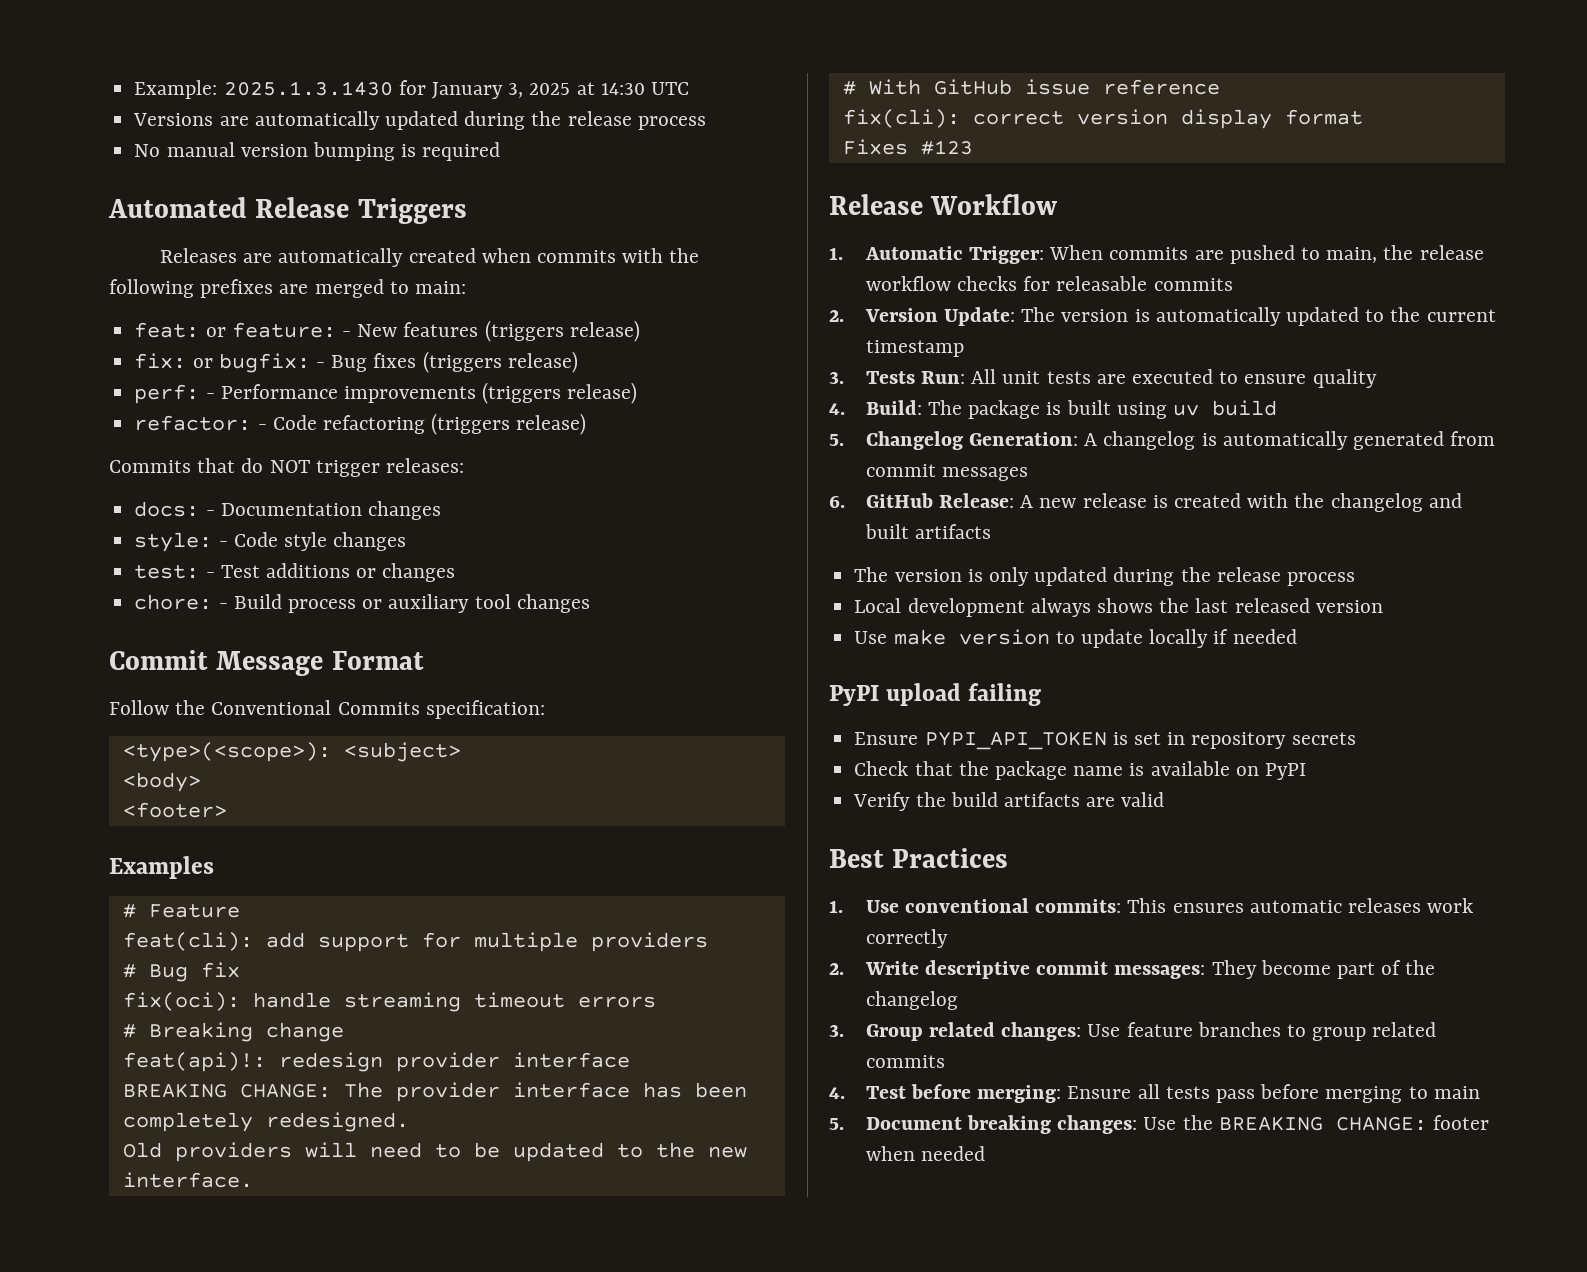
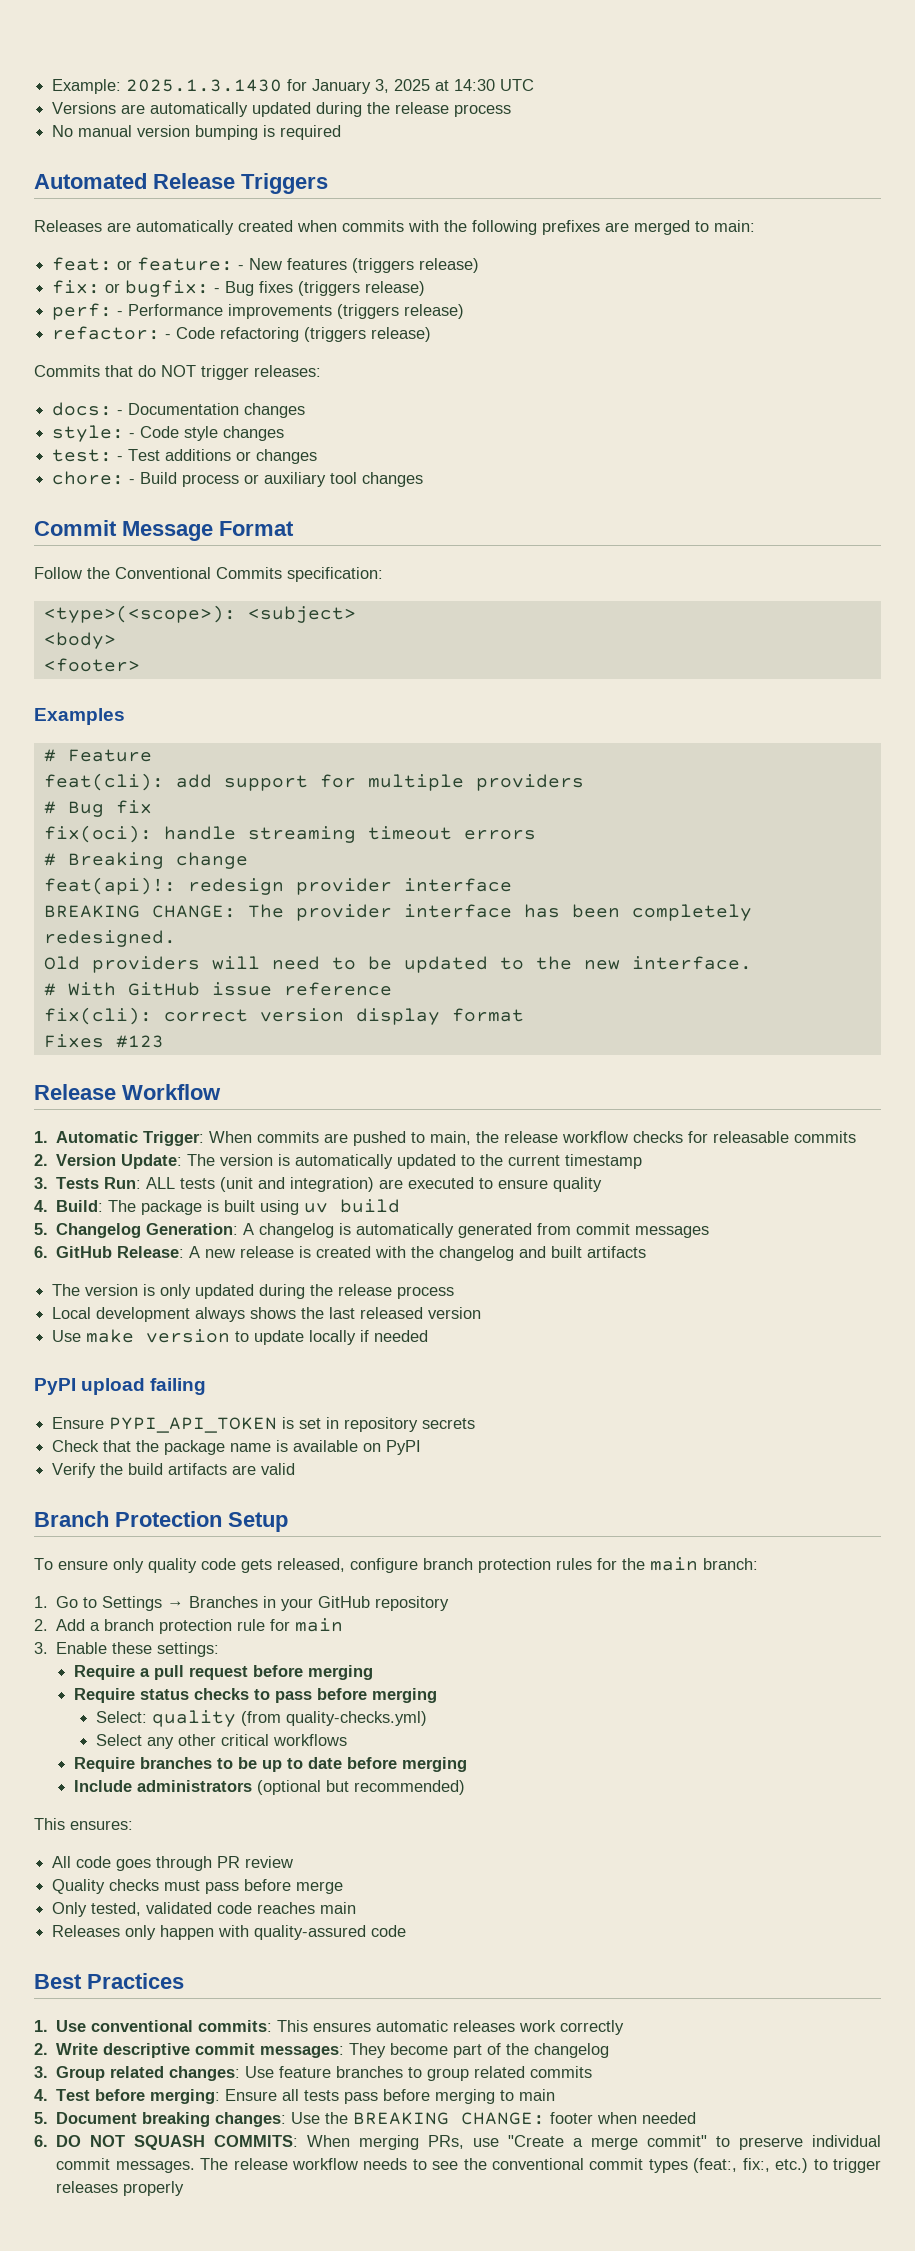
- 3. Tests Run: All unit tests are executed to ensure quality
+ 3. Tests Run: ALL tests (unit and integration) are executed to ensure quality
+ Branch Protection Setup
+ To ensure only quality code gets released, configure branch protection rules for the main branch:
+ 1. Go to Settings → Branches in your GitHub repository
+ 2. Add a branch protection rule for main
+ 3. Enable these settings:
+ Require a pull request before merging
+ Require status checks to pass before merging
+ Select: quality (from quality-checks.yml)
+ Select any other critical workflows
+ Require branches to be up to date before merging
+ Include administrators (optional but recommended)
+ This ensures:
+ All code goes through PR review
+ Quality checks must pass before merge
+ Only tested, validated code reaches main
+ Releases only happen with quality-assured code
+ 6. DO NOT SQUASH COMMITS: When merging PRs, use "Create a merge commit" to preserve individual commit messages. The release workflow needs to see the conventional commit types (feat:, fix:, etc.) to trigger releases properly

